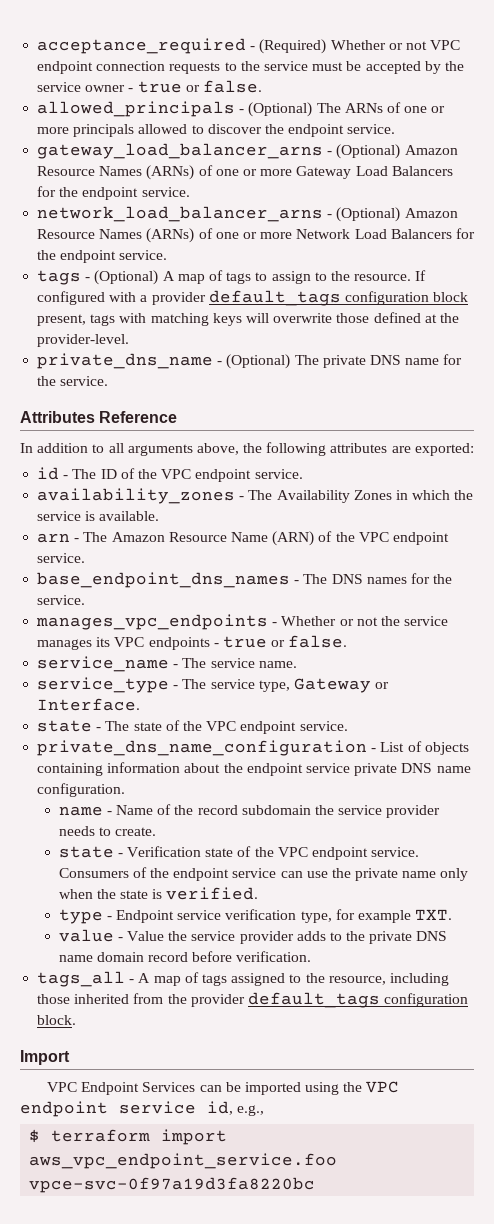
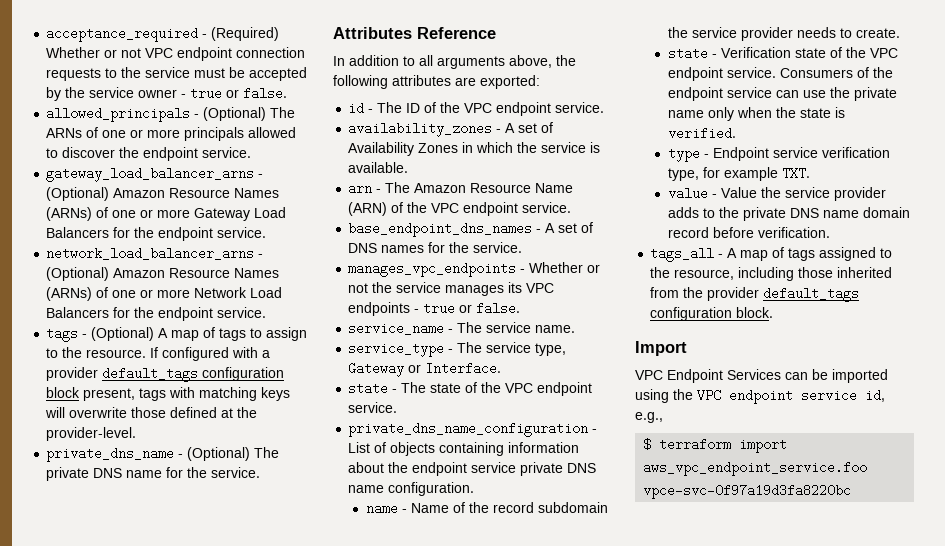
- availability_zones - The Availability Zones in which the service is available.
+ availability_zones - A set of Availability Zones in which the service is available.
- base_endpoint_dns_names - The DNS names for the service.
+ base_endpoint_dns_names - A set of DNS names for the service.

